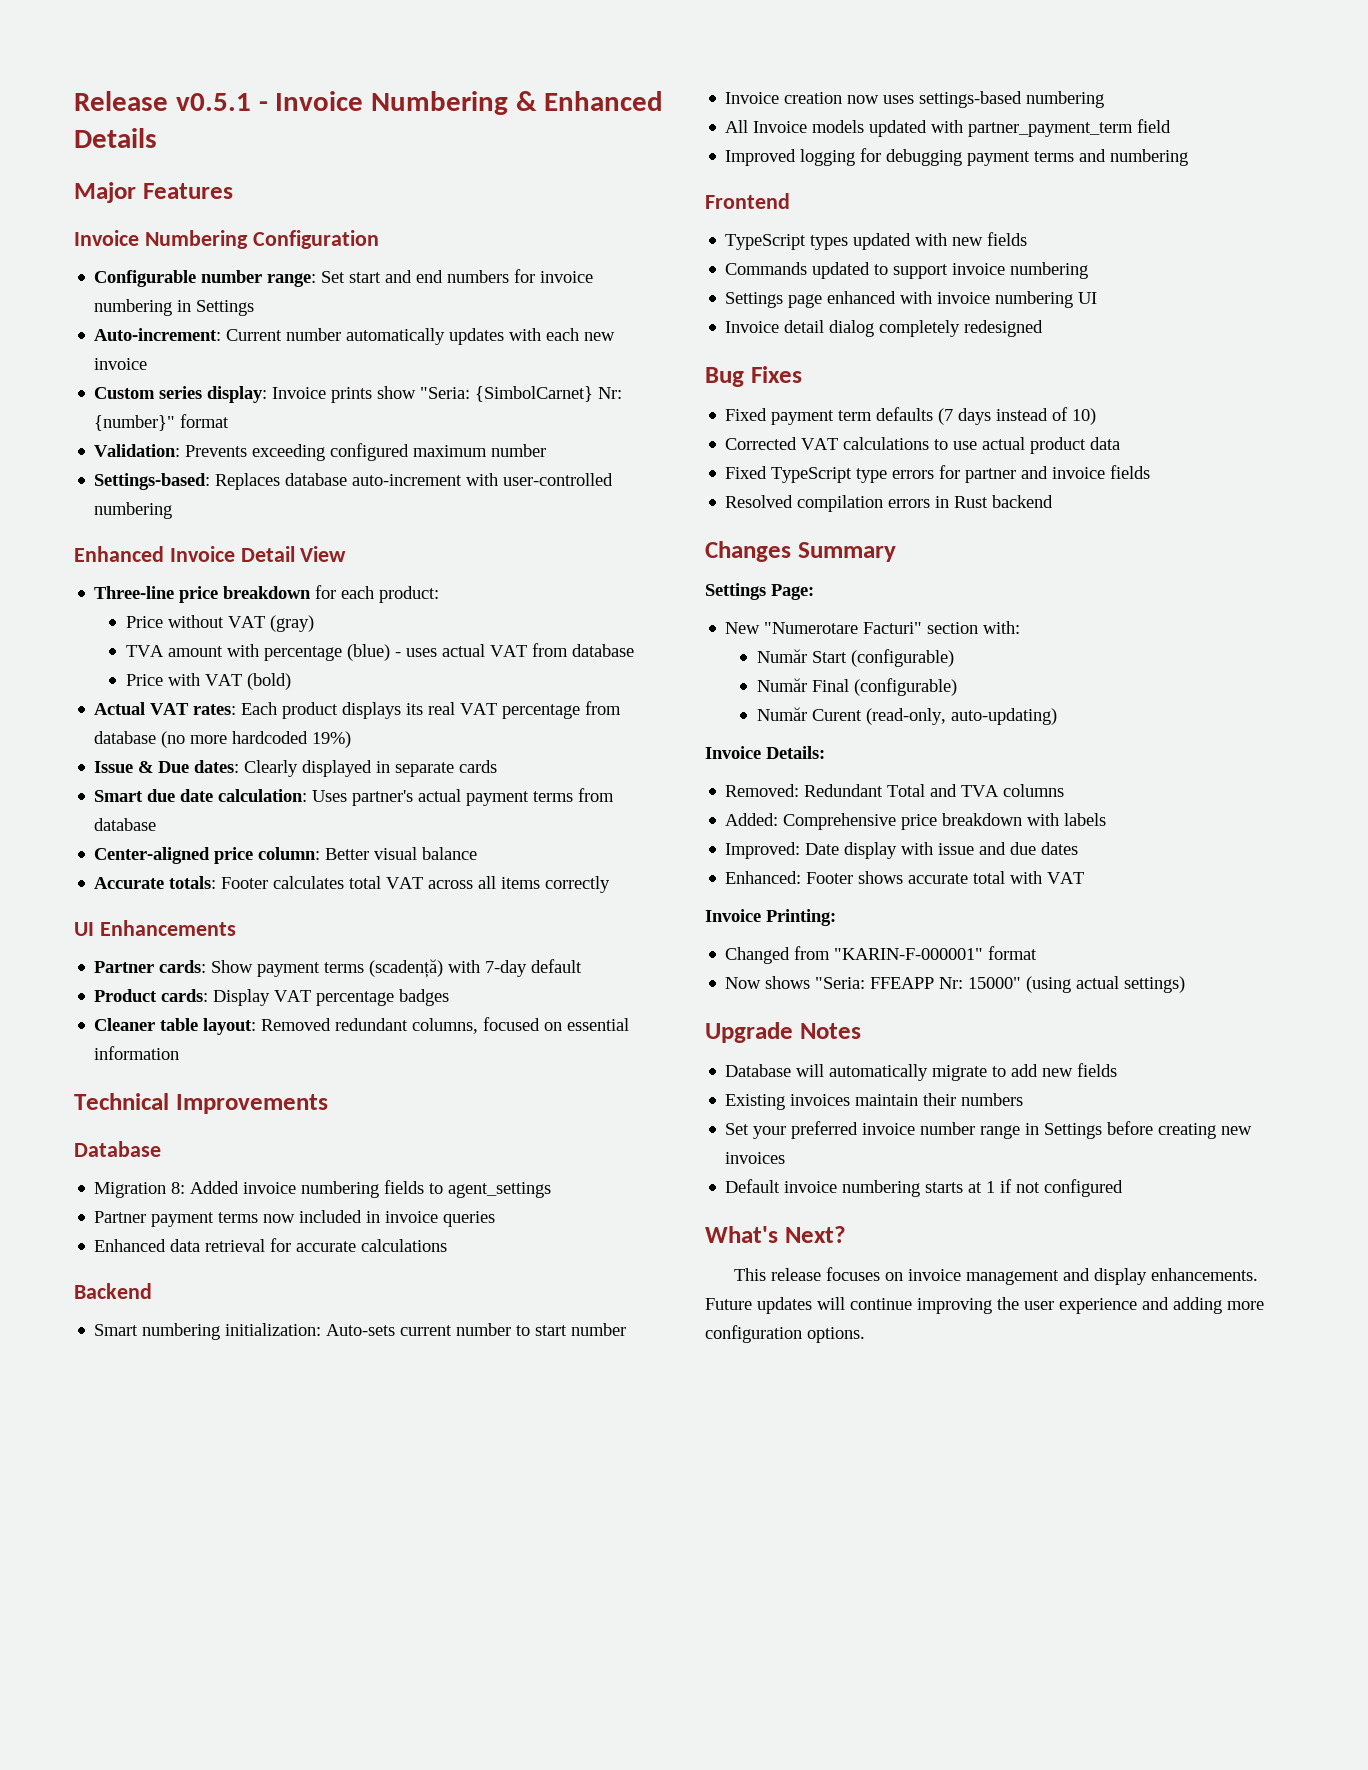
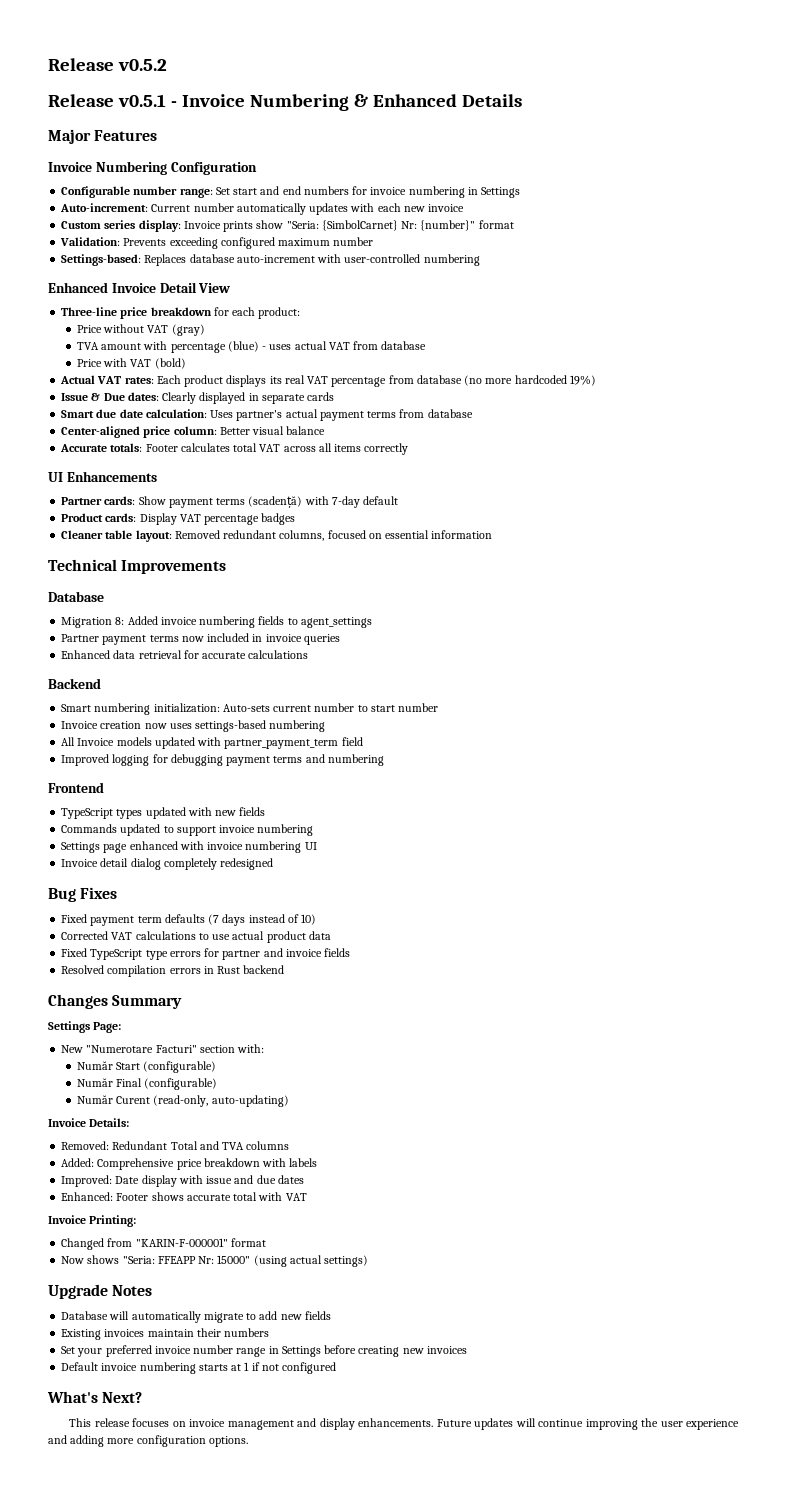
+ Release v0.5.2

